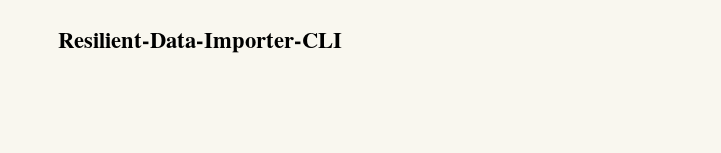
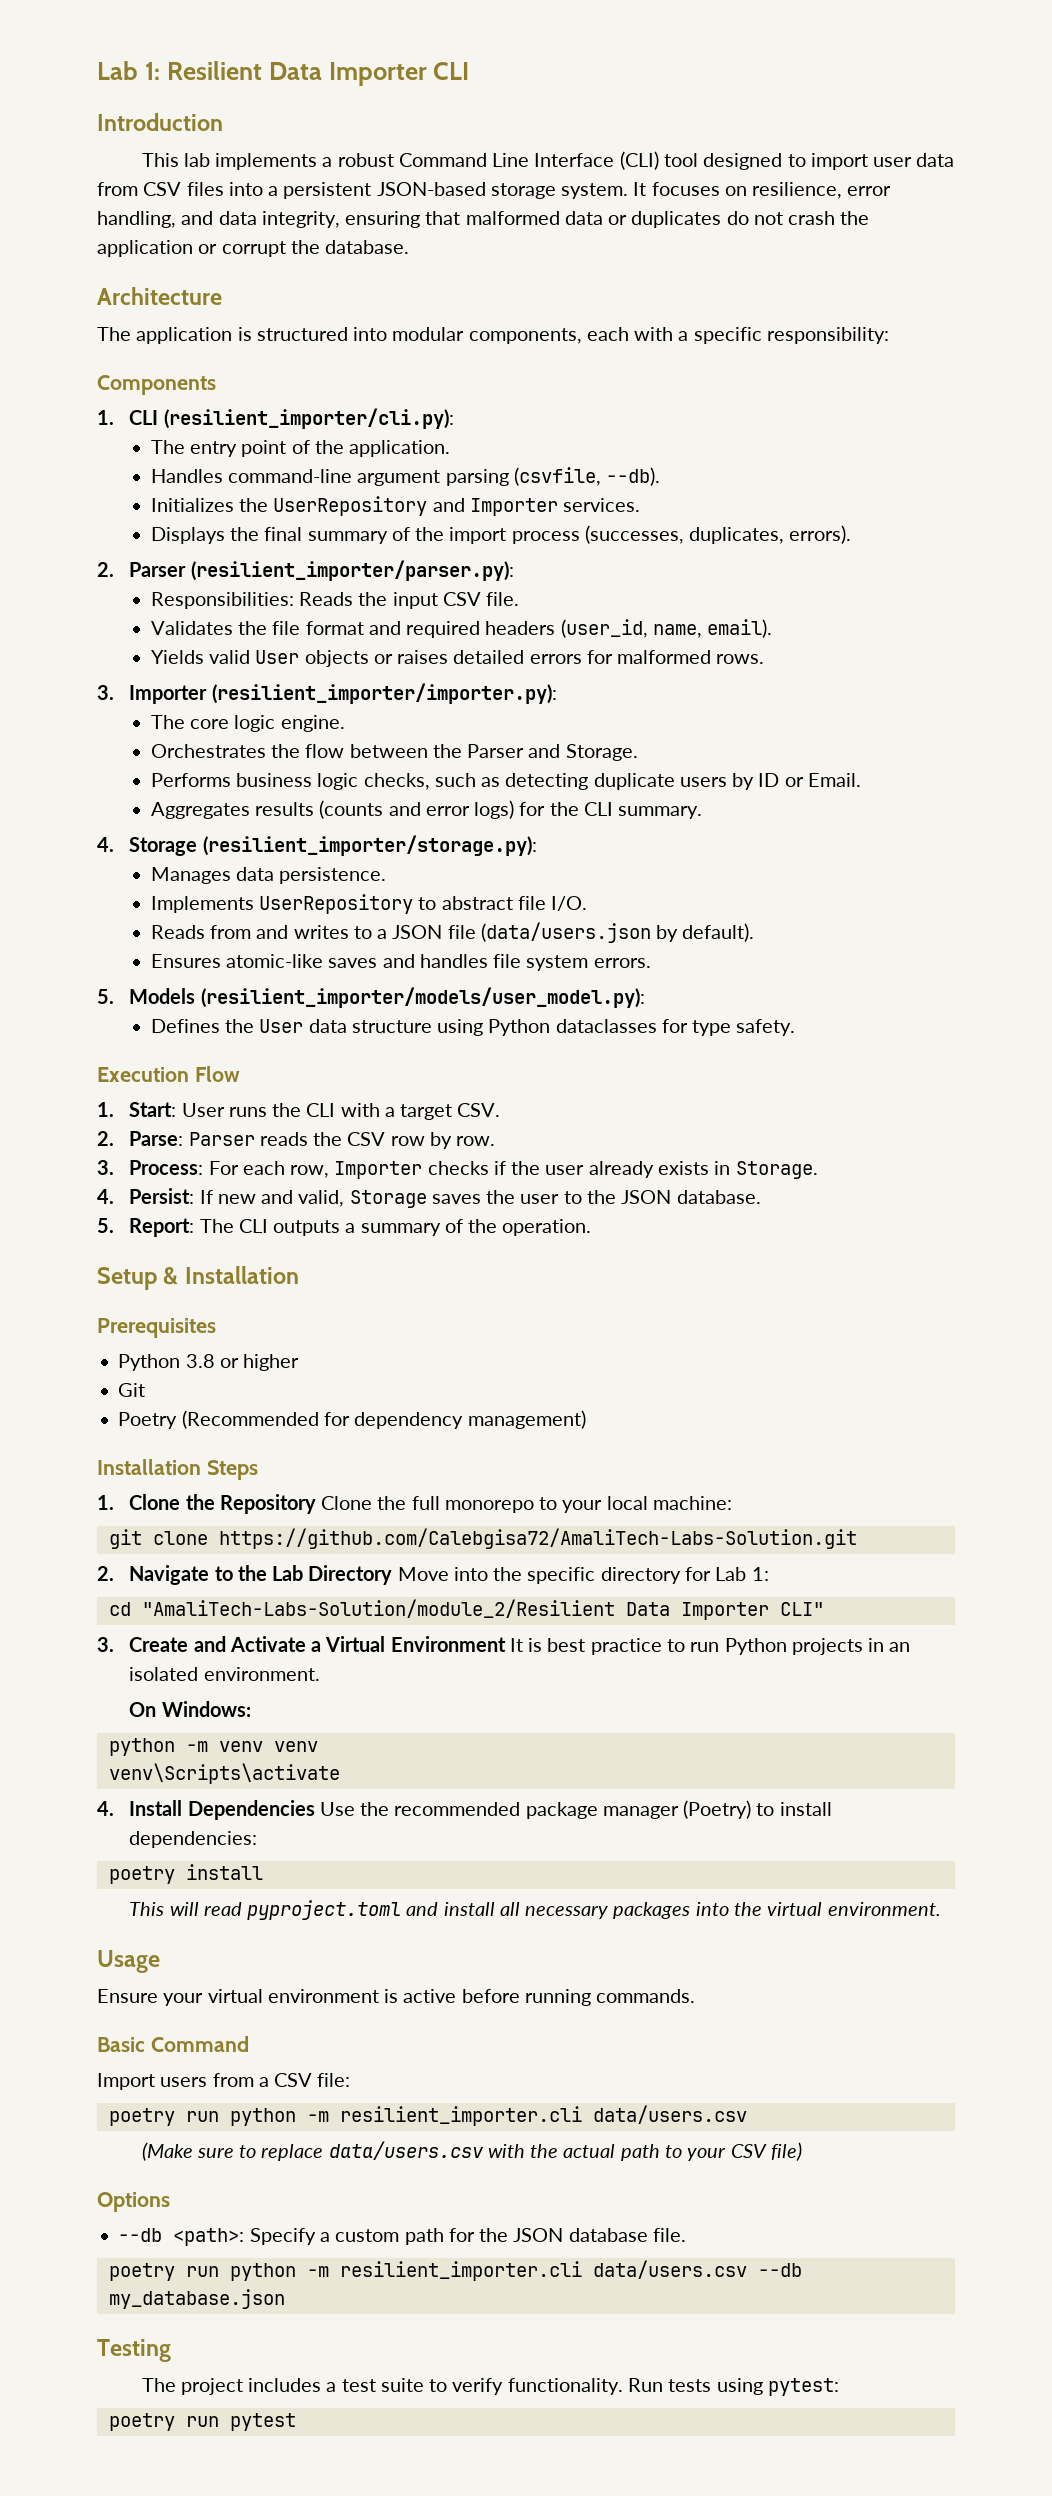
- Resilient-Data-Importer-CLI
+ Lab 1: Resilient Data Importer CLI
+ Introduction
+ This lab implements a robust Command Line Interface (CLI) tool designed to import user data from CSV files into a persistent JSON-based storage system. It focuses on resilience, error handling, and data integrity, ensuring that malformed data or duplicates do not crash the application or corrupt the database.
+ Architecture
+ The application is structured into modular components, each with a specific responsibility:
+ Components
+ 1. CLI (resilient_importer/cli.py):
+ The entry point of the application.
+ Handles command-line argument parsing (csvfile, --db).
+ Initializes the UserRepository and Importer services.
+ Displays the final summary of the import process (successes, duplicates, errors).
+ 2. Parser (resilient_importer/parser.py):
+ Responsibilities: Reads the input CSV file.
+ Validates the file format and required headers (user_id, name, email).
+ Yields valid User objects or raises detailed errors for malformed rows.
+ 3. Importer (resilient_importer/importer.py):
+ The core logic engine.
+ Orchestrates the flow between the Parser and Storage.
+ Performs business logic checks, such as detecting duplicate users by ID or Email.
+ Aggregates results (counts and error logs) for the CLI summary.
+ 4. Storage (resilient_importer/storage.py):
+ Manages data persistence.
+ Implements UserRepository to abstract file I/O.
+ Reads from and writes to a JSON file (data/users.json by default).
+ Ensures atomic-like saves and handles file system errors.
+ 5. Models (resilient_importer/models/user_model.py):
+ Defines the User data structure using Python dataclasses for type safety.
+ Execution Flow
+ 1. Start: User runs the CLI with a target CSV.
+ 2. Parse: Parser reads the CSV row by row.
+ 3. Process: For each row, Importer checks if the user already exists in Storage.
+ 4. Persist: If new and valid, Storage saves the user to the JSON database.
+ 5. Report: The CLI outputs a summary of the operation.
+ Setup & Installation
+ Prerequisites
+ Python 3.8 or higher
+ Git
+ Poetry (Recommended for dependency management)
+ Installation Steps
+ 1. Clone the Repository Clone the full monorepo to your local machine:
+ git clone https://github.com/Calebgisa72/AmaliTech-Labs-Solution.git
+ 2. Navigate to the Lab Directory Move into the specific directory for Lab 1:
+ cd "AmaliTech-Labs-Solution/module_2/Resilient Data Importer CLI"
+ 3. Create and Activate a Virtual Environment It is best practice to run Python projects in an isolated environment.
+ On Windows:
+ python -m venv venv
+ venv\Scripts\activate
+ 4. Install Dependencies Use the recommended package manager (Poetry) to install dependencies:
+ poetry install
+ This will read pyproject.toml and install all necessary packages into the virtual environment.
+ Usage
+ Ensure your virtual environment is active before running commands.
+ Basic Command
+ Import users from a CSV file:
+ poetry run python -m resilient_importer.cli data/users.csv
+ (Make sure to replace data/users.csv with the actual path to your CSV file)
+ Options
+ --db <path>: Specify a custom path for the JSON database file.
+ poetry run python -m resilient_importer.cli data/users.csv --db my_database.json
+ Testing
+ The project includes a test suite to verify functionality. Run tests using pytest:
+ poetry run pytest

